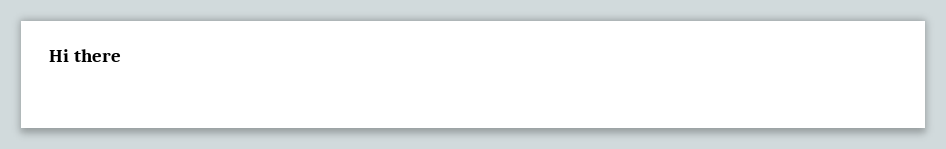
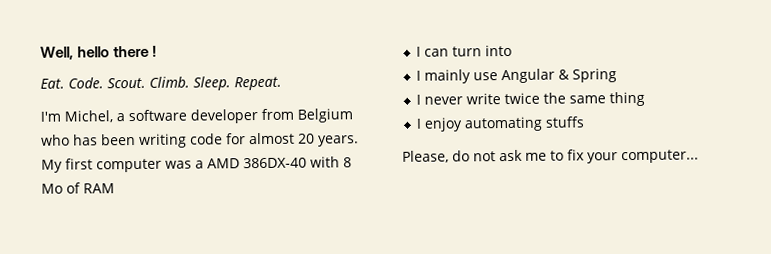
- Hi there
+ Well, hello there !
+ Eat. Code. Scout. Climb. Sleep. Repeat.
+ I'm Michel, a software developer from Belgium who has been writing code for almost 20 years. My first computer was a AMD 386DX-40 with 8 Mo of RAM
+ I can turn into
+ I mainly use Angular & Spring
+ I never write twice the same thing
+ I enjoy automating stuffs
+ Please, do not ask me to fix your computer...

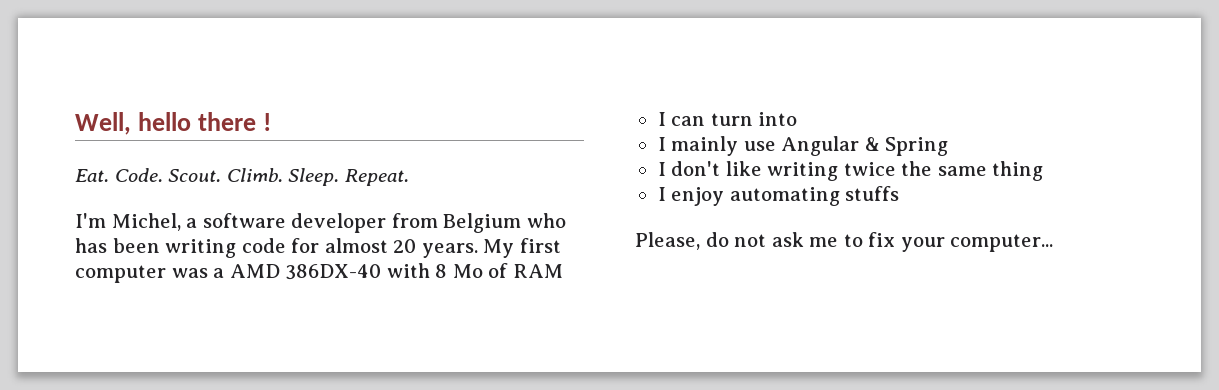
- I never write twice the same thing
+ I don't like writing twice the same thing

